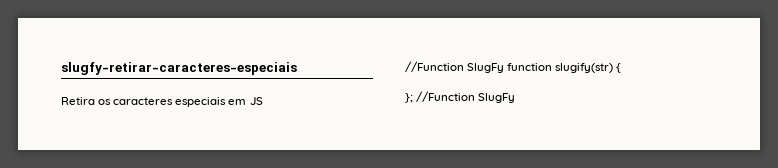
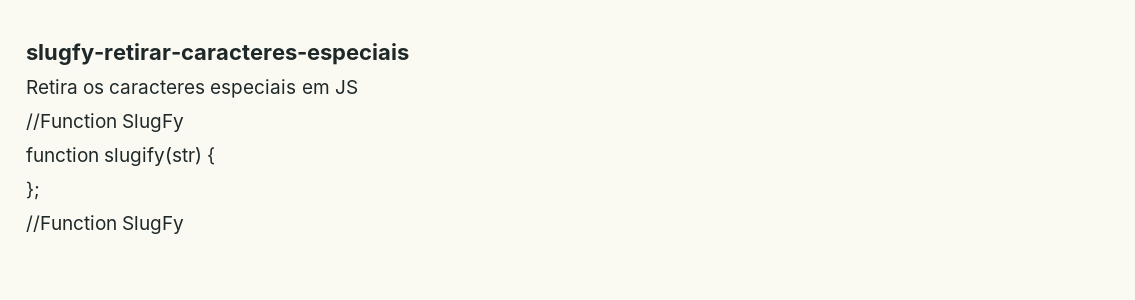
  Retira os caracteres especiais em JS
- //Function SlugFy function slugify(str) {
+ //Function SlugFy
+ function slugify(str) {
- }; //Function SlugFy
+ };
+ //Function SlugFy

